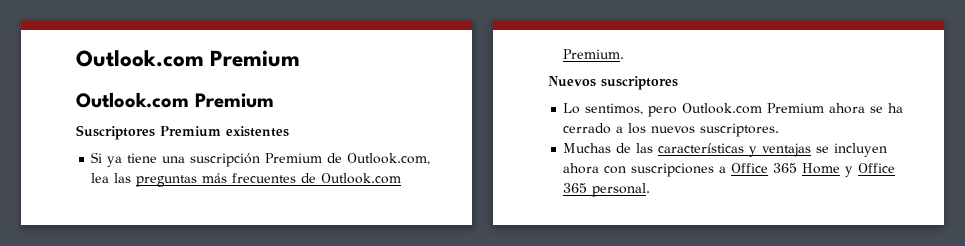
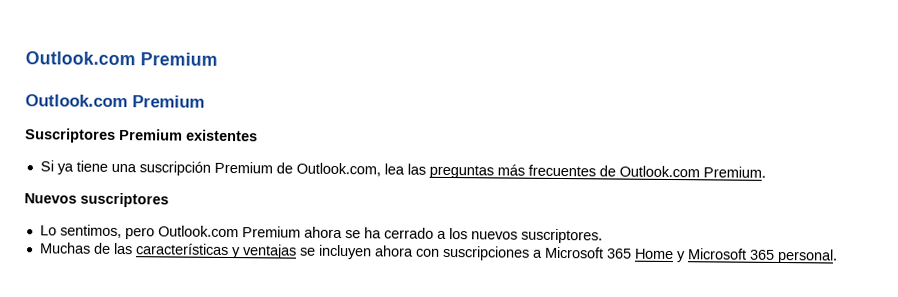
- Muchas de las características y ventajas se incluyen ahora con suscripciones a Office 365 Home y Office 365 personal.
+ Muchas de las características y ventajas se incluyen ahora con suscripciones a Microsoft 365 Home y Microsoft 365 personal.

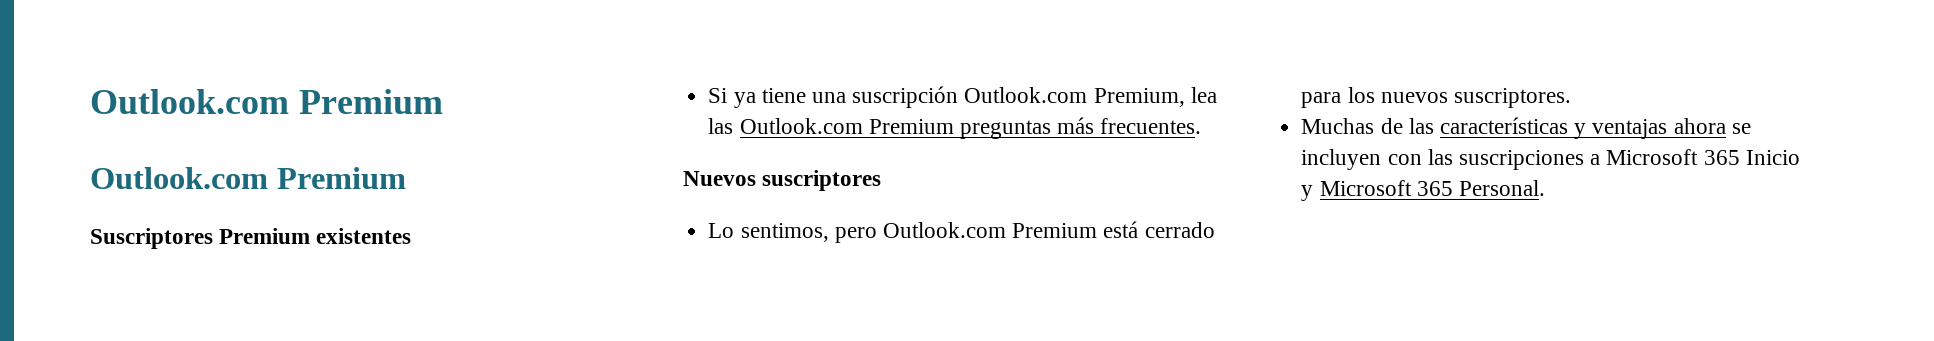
- Si ya tiene una suscripción Premium de Outlook.com, lea las preguntas más frecuentes de Outlook.com Premium.
+ Si ya tiene una suscripción Outlook.com Premium, lea las Outlook.com Premium preguntas más frecuentes.
- Lo sentimos, pero Outlook.com Premium ahora se ha cerrado a los nuevos suscriptores.
+ Lo sentimos, pero Outlook.com Premium está cerrado para los nuevos suscriptores.
- Muchas de las características y ventajas se incluyen ahora con suscripciones a Microsoft 365 Home y Microsoft 365 personal.
+ Muchas de las características y ventajas ahora se incluyen con las suscripciones a Microsoft 365 Inicio y Microsoft 365 Personal.

